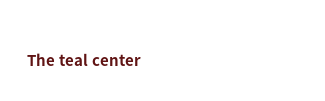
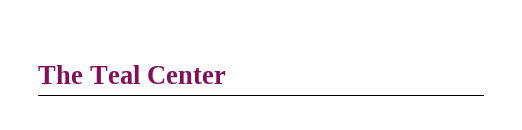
- The teal center
+ The Teal Center

